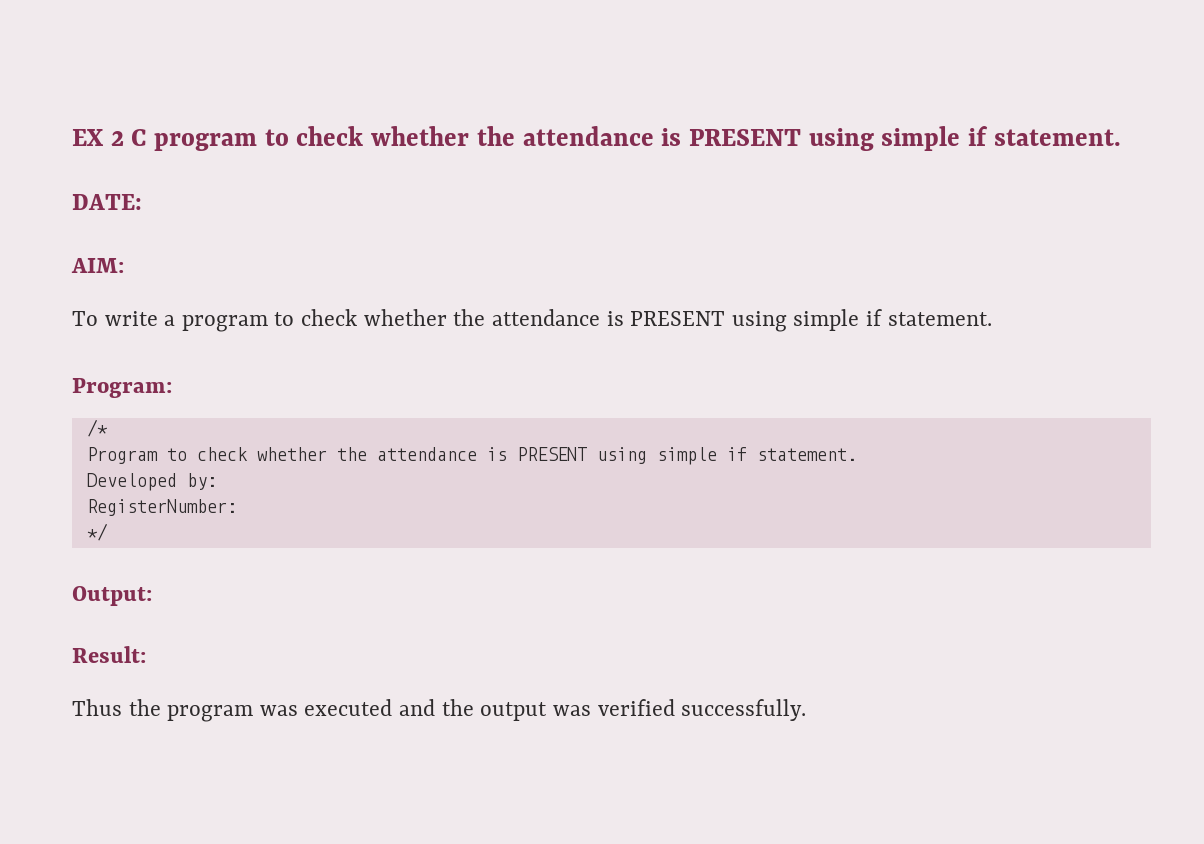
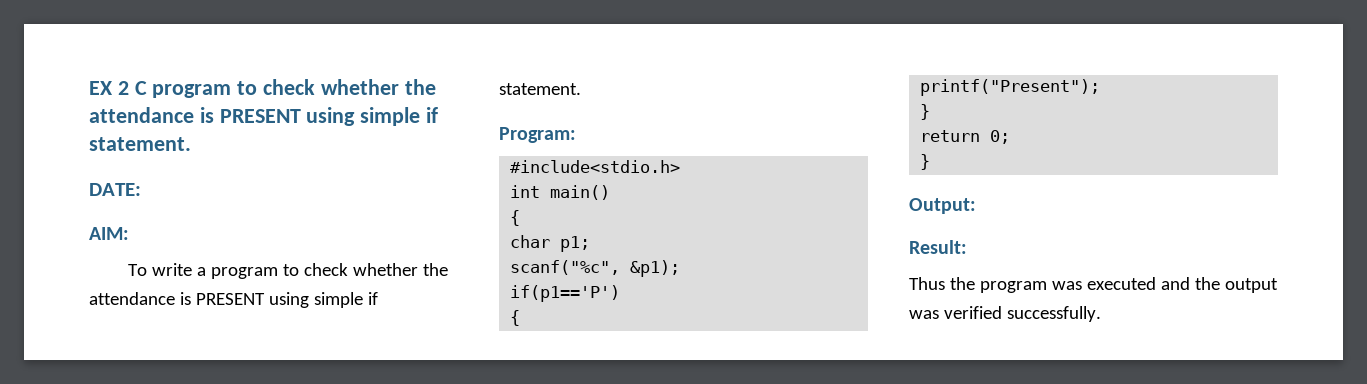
- /*
- Program to check whether the attendance is PRESENT using simple if statement.
- Developed by:
- RegisterNumber:
- */
+ #include<stdio.h>
+ int main()
+ {
+ char p1;
+ scanf("%c", &p1);
+ if(p1=='P')
+ {
+ printf("Present");
+ }
+ return 0;
+ }

